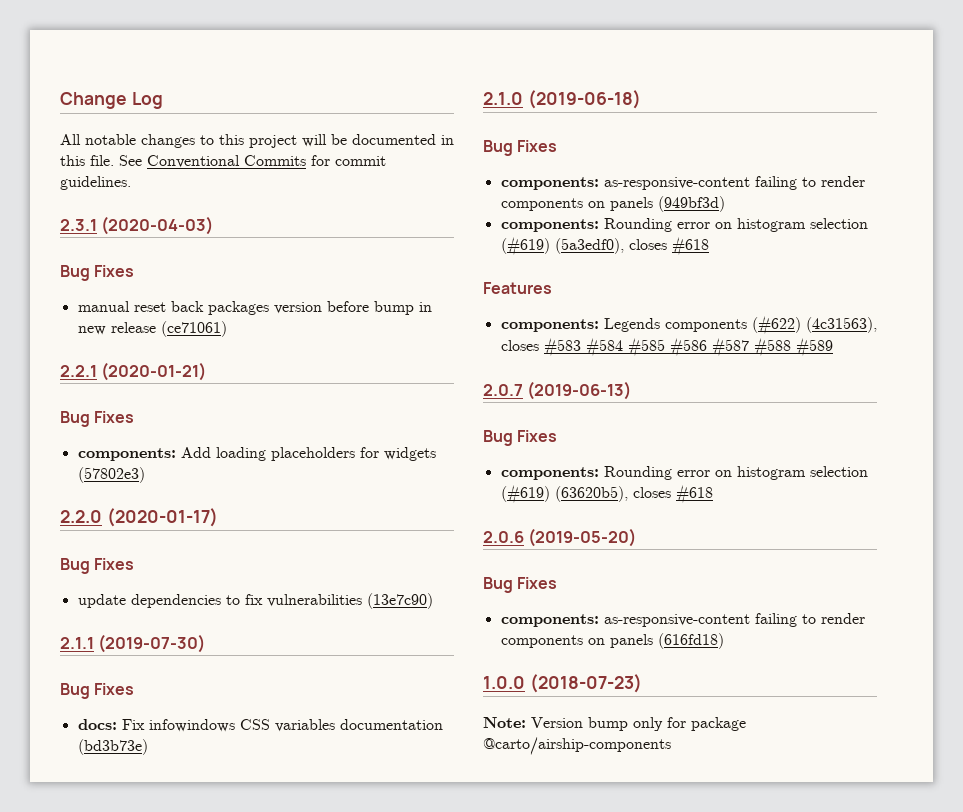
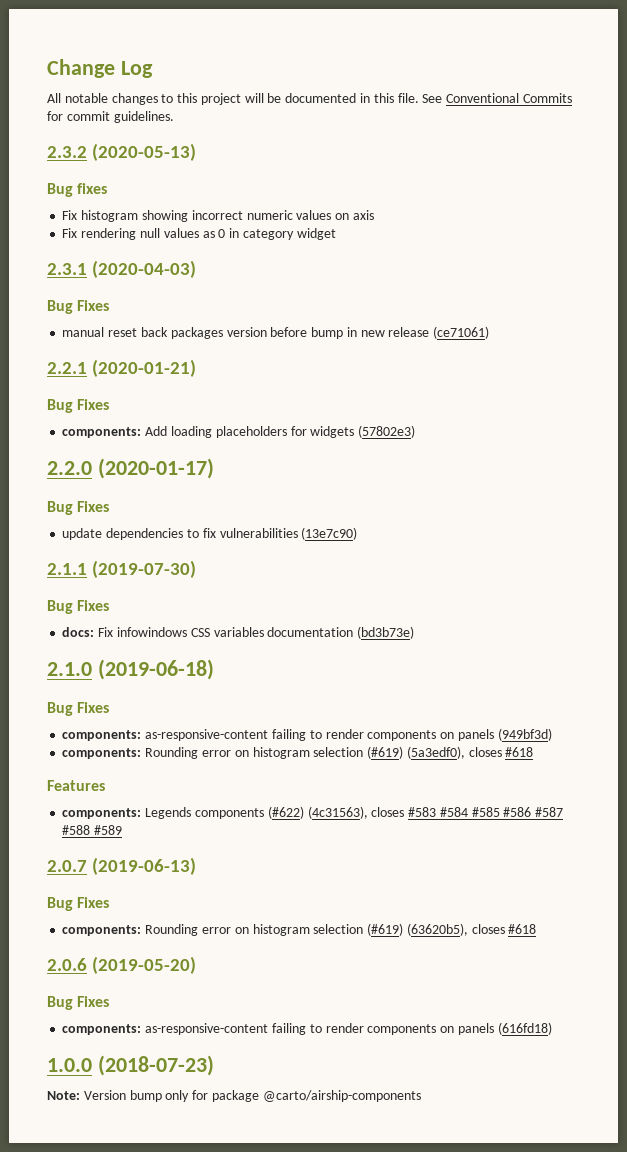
+ 2.3.2 (2020-05-13)
+ Bug fixes
+ Fix histogram showing incorrect numeric values on axis
+ Fix rendering null values as 0 in category widget

